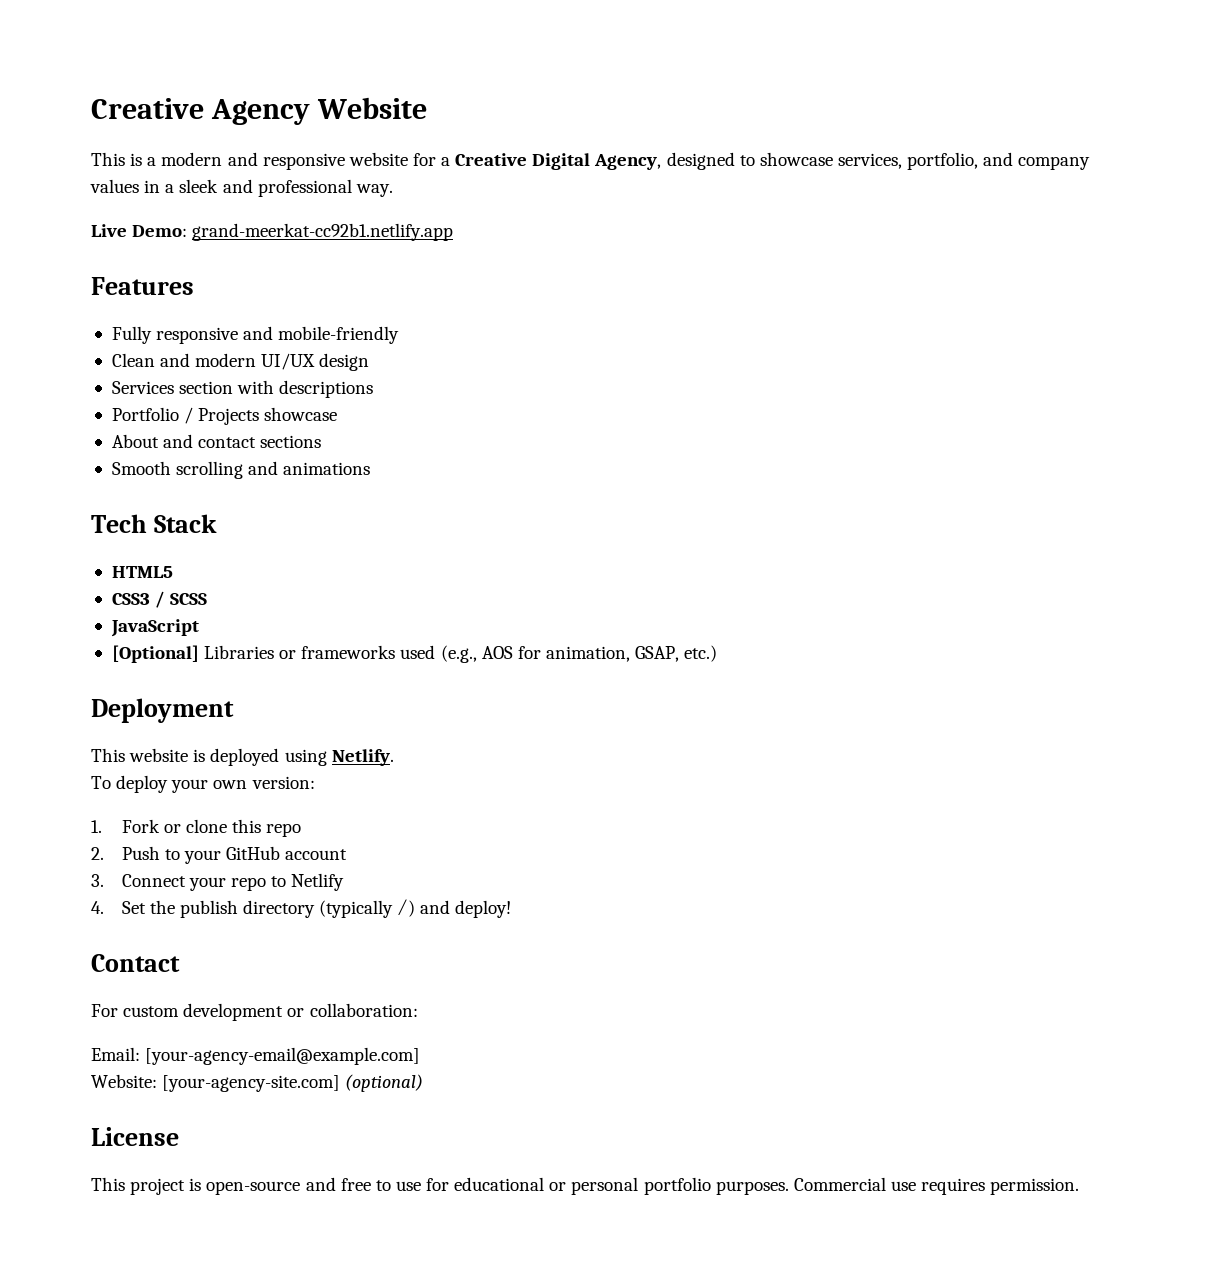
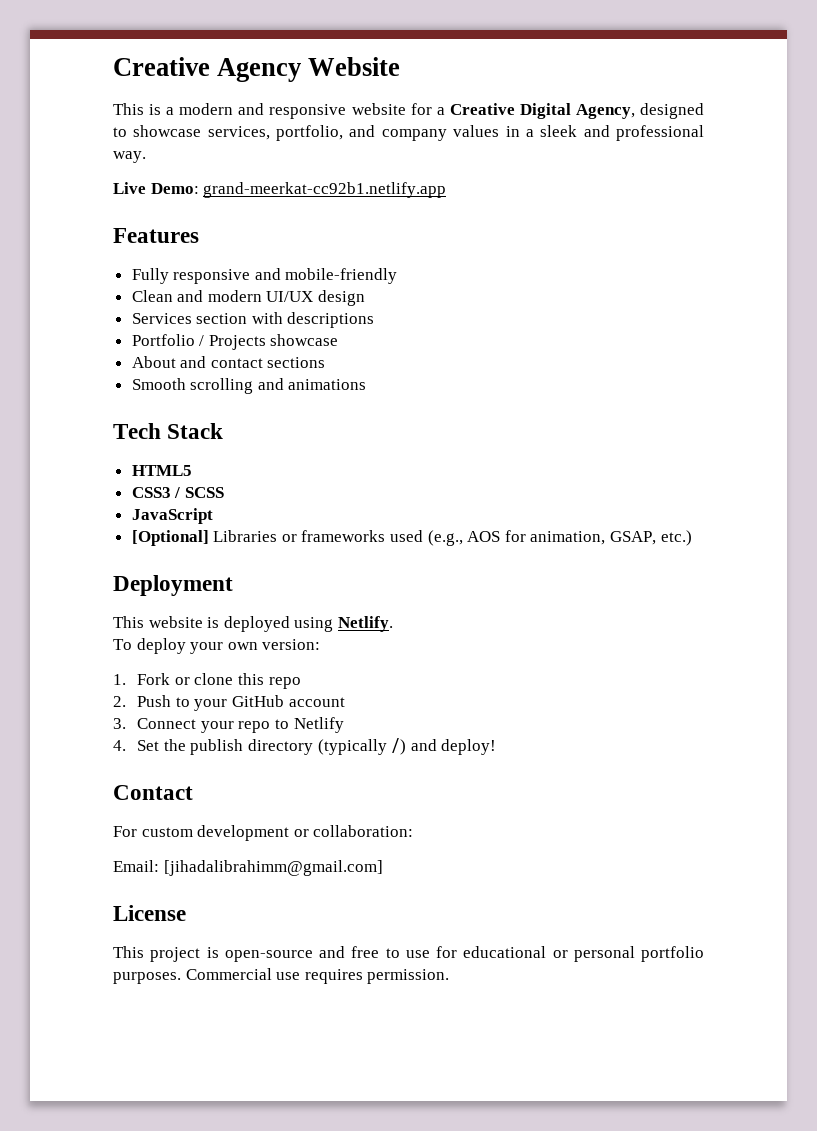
- Email: [your-agency-email@example.com]
- Website: [your-agency-site.com] (optional)
+ Email: [jihadalibrahimm@gmail.com]

